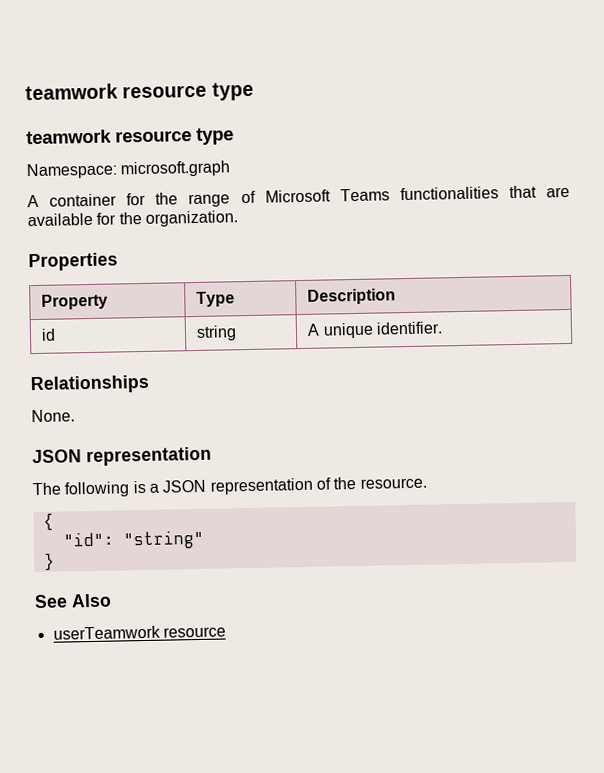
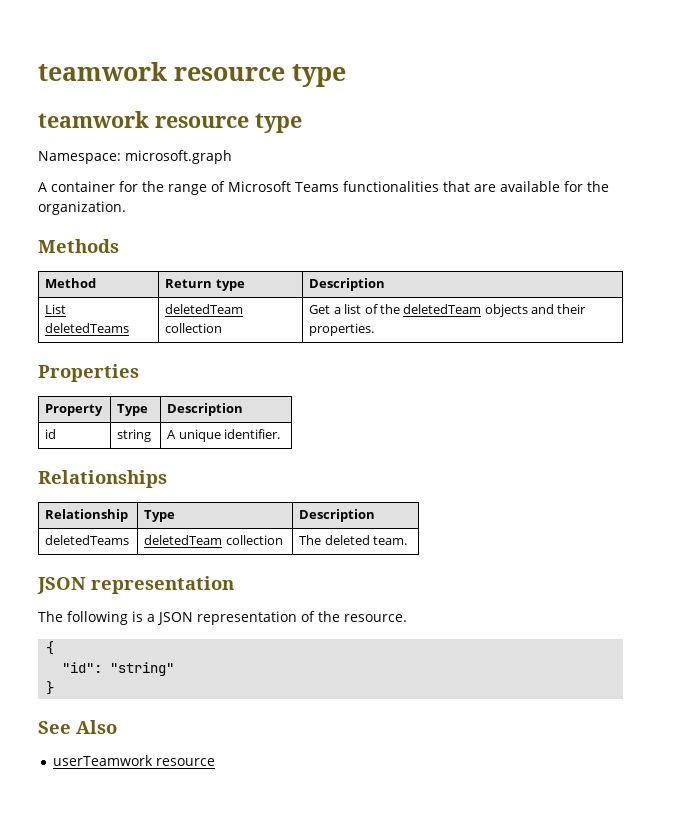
+ Methods
+ Method | Return type | Description
+ List deletedTeams | deletedTeam collection | Get a list of the deletedTeam objects and their properties.
- None.
+ Relationship | Type | Description
+ deletedTeams | deletedTeam collection | The deleted team.

